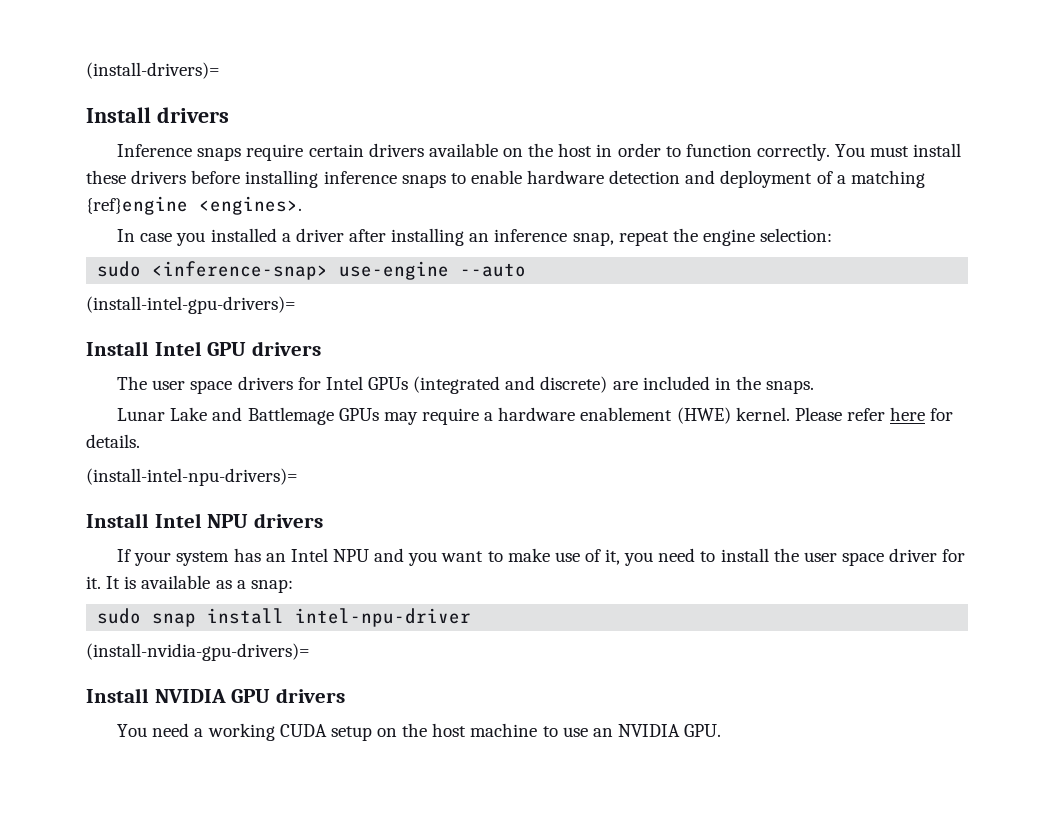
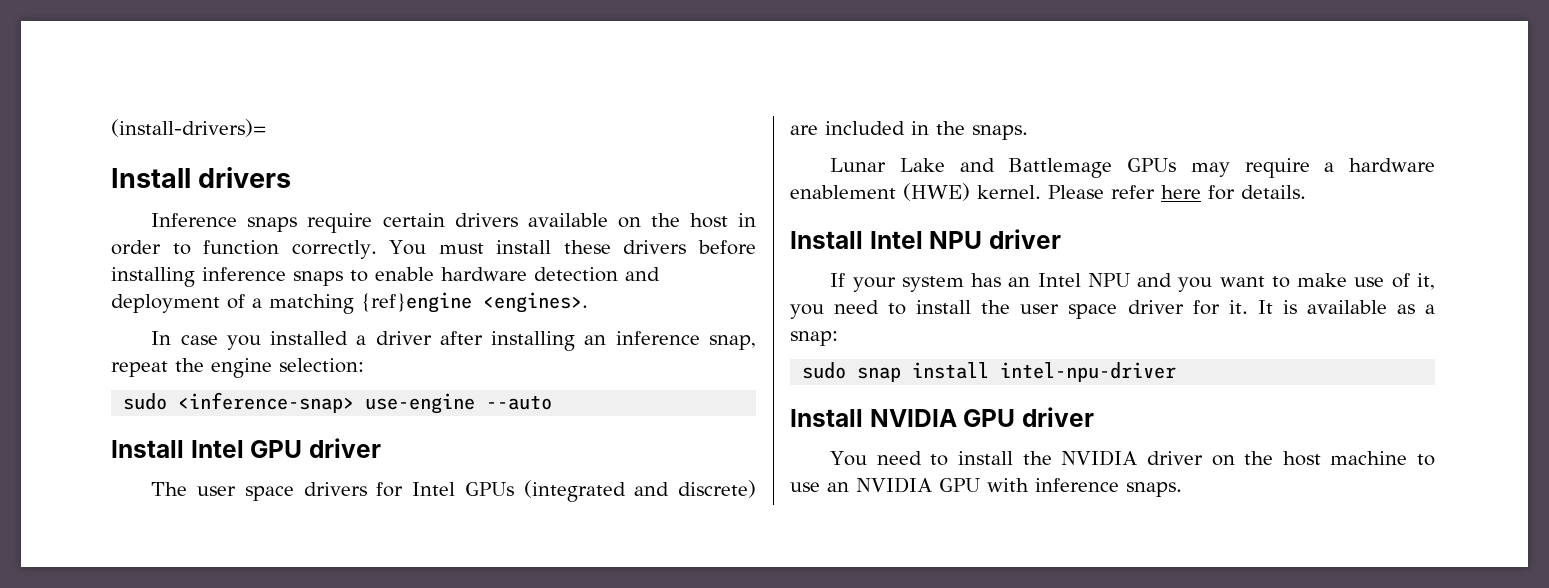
- (install-intel-gpu-drivers)=
- Install Intel GPU drivers
+ Install Intel GPU driver
- (install-intel-npu-drivers)=
- Install Intel NPU drivers
+ Install Intel NPU driver
- (install-nvidia-gpu-drivers)=
- Install NVIDIA GPU drivers
+ Install NVIDIA GPU driver
- You need a working CUDA setup on the host machine to use an NVIDIA GPU.
+ You need to install the NVIDIA driver on the host machine to use an NVIDIA GPU with inference snaps.

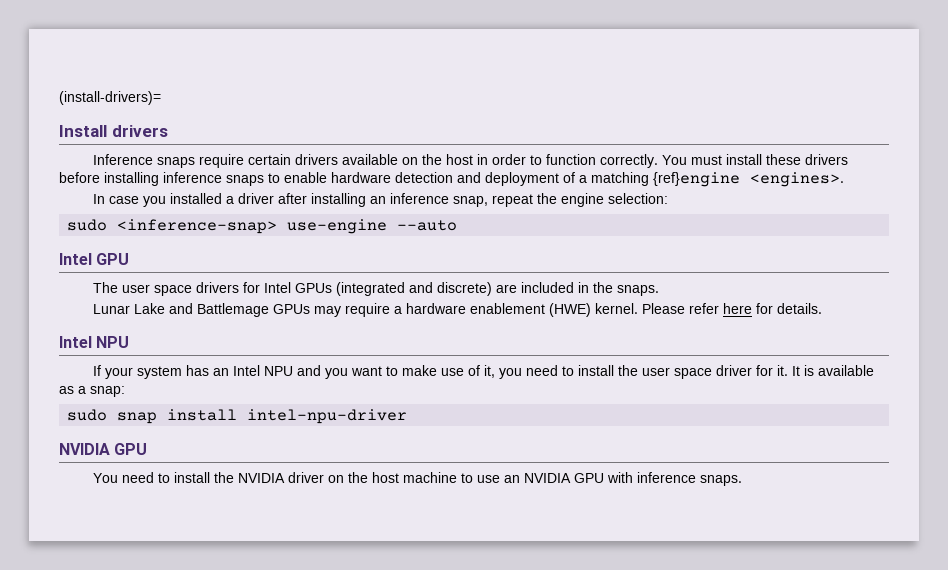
- Install Intel GPU driver
+ Intel GPU
  Please refer here for details.
- Install Intel NPU driver
+ Intel NPU
  sudo snap install intel-npu-driver
- Install NVIDIA GPU driver
+ NVIDIA GPU

